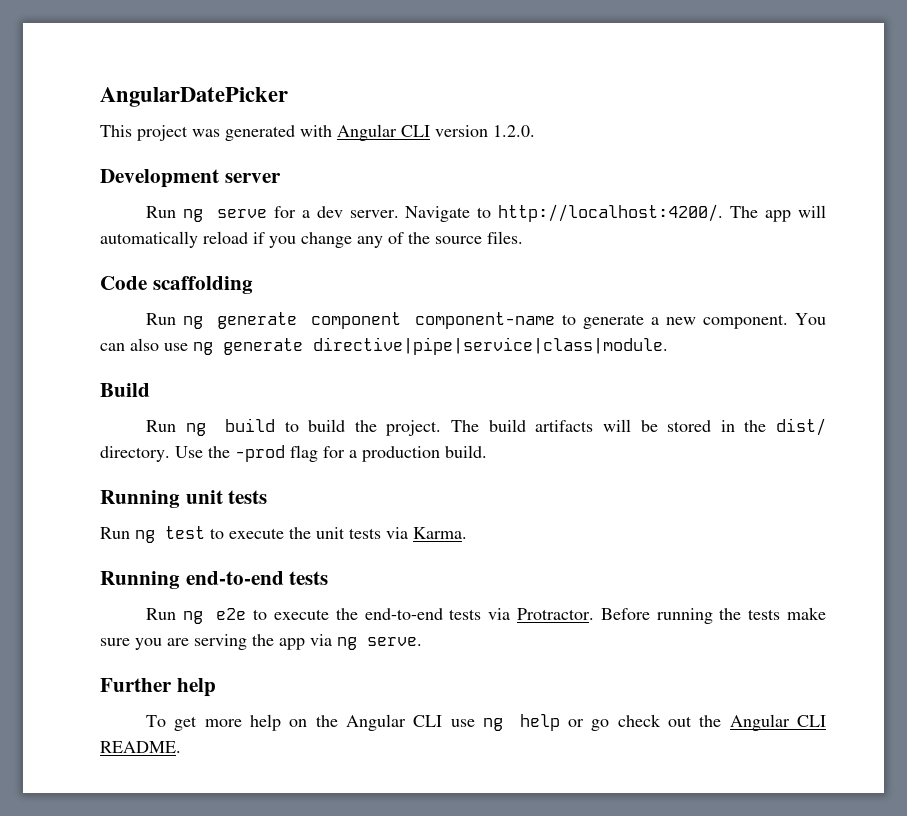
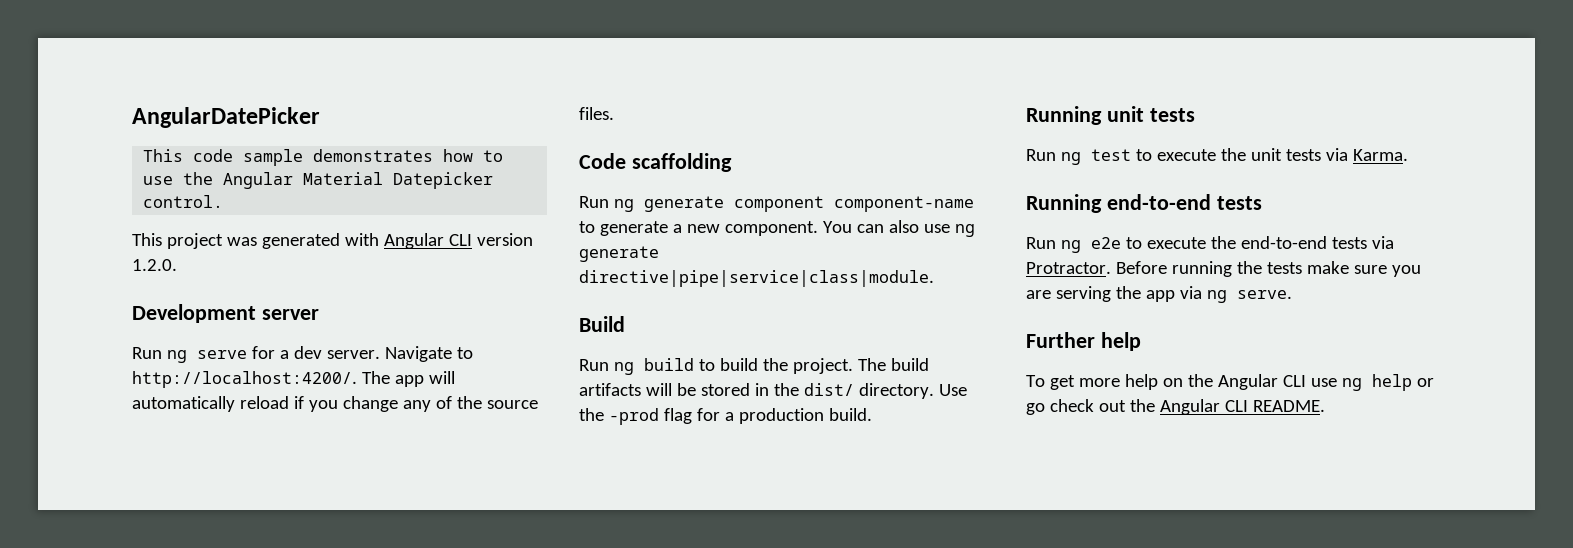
+ This code sample demonstrates how to use the Angular Material Datepicker control.

